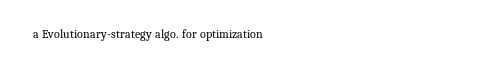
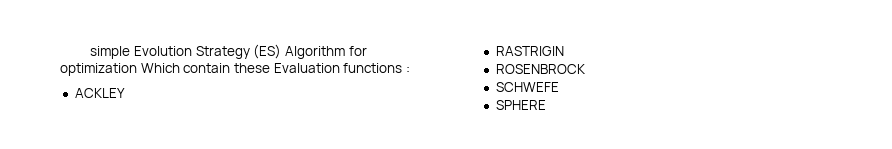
- a Evolutionary-strategy algo. for optimization
+ simple Evolution Strategy (ES) Algorithm for optimization Which contain these Evaluation functions :
+ ACKLEY
+ RASTRIGIN
+ ROSENBROCK
+ SCHWEFE
+ SPHERE

